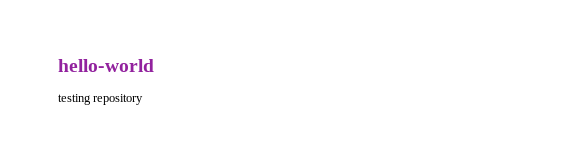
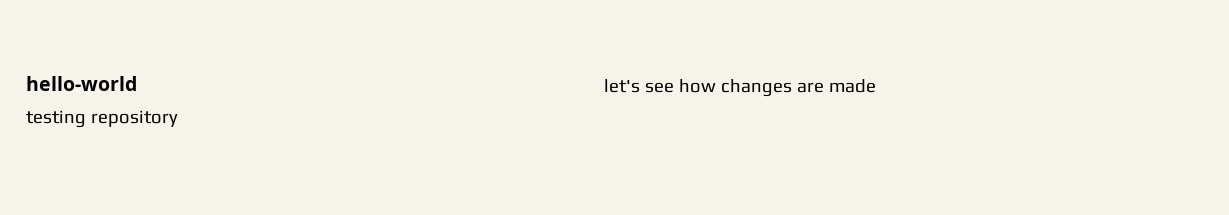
+ let's see how changes are made

